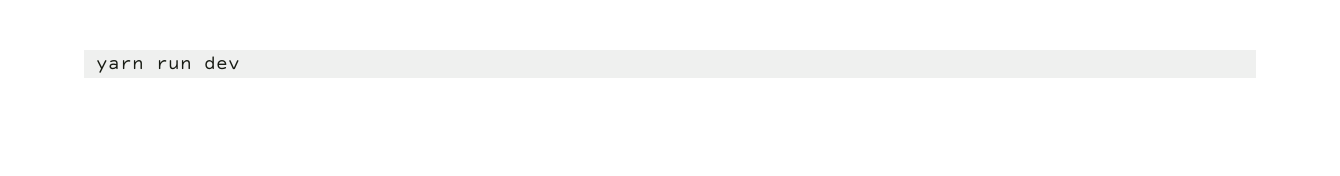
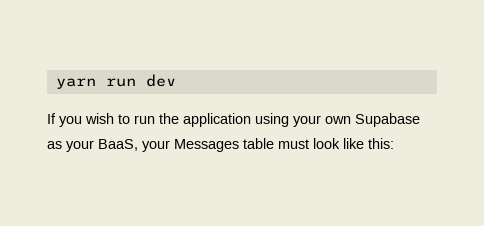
+ If you wish to run the application using your own Supabase as your BaaS, your Messages table must look like this:

